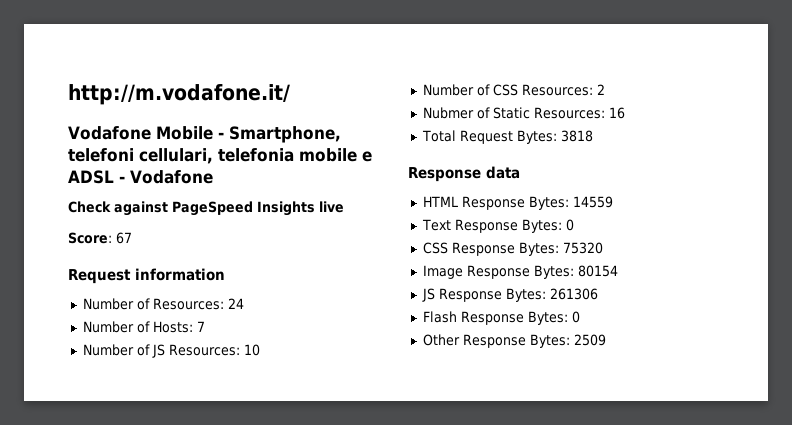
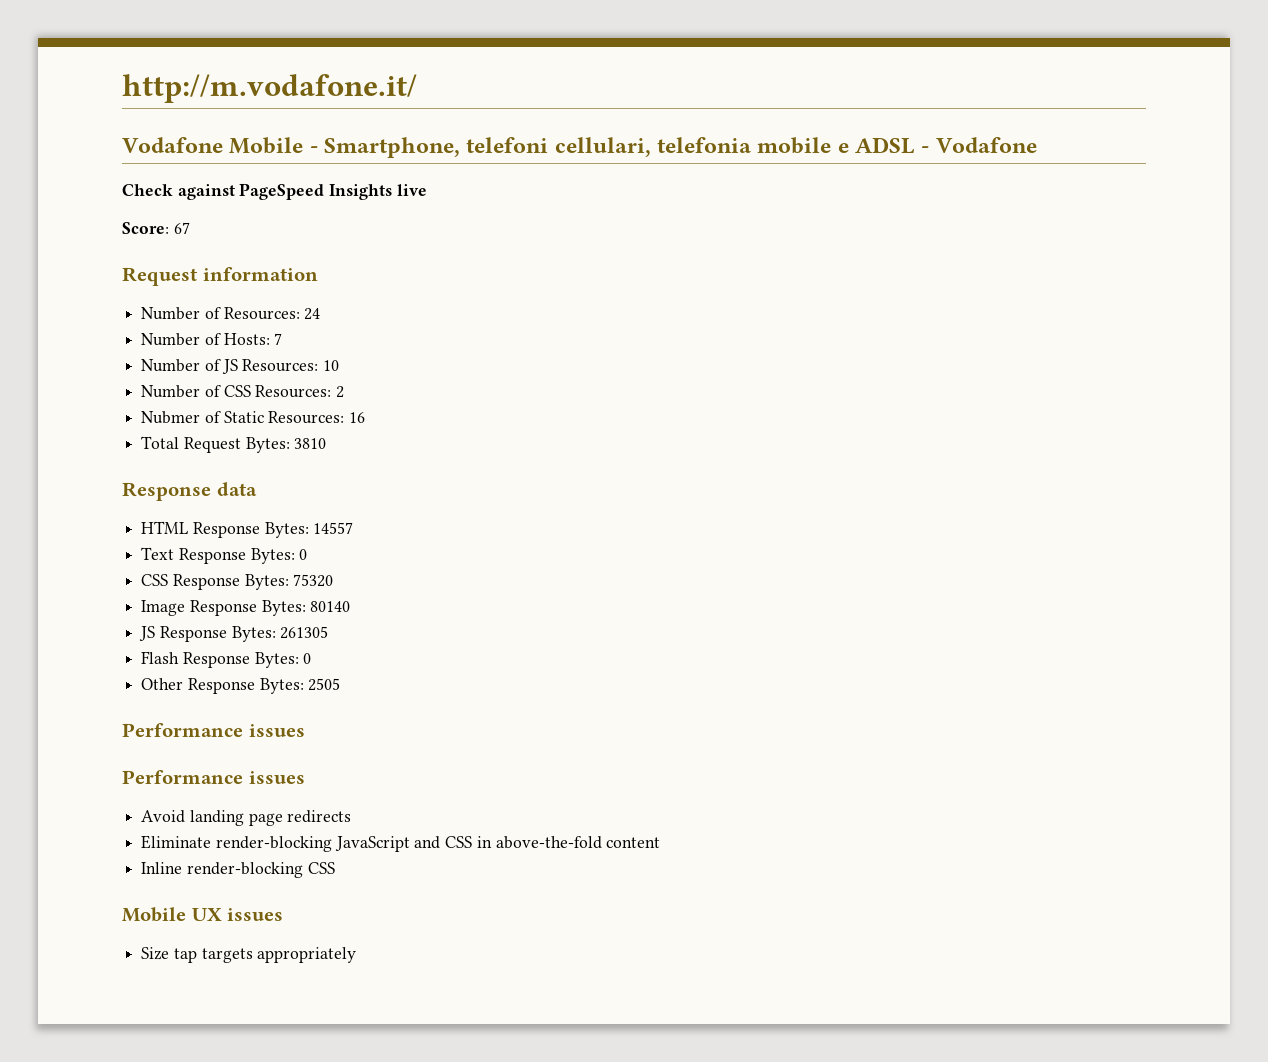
- Total Request Bytes: 3818
+ Total Request Bytes: 3810
- HTML Response Bytes: 14559
+ HTML Response Bytes: 14557
- Image Response Bytes: 80154
+ Image Response Bytes: 80140
- JS Response Bytes: 261306
+ JS Response Bytes: 261305
- Other Response Bytes: 2509
+ Other Response Bytes: 2505
+ Performance issues
+ Performance issues
+ Avoid landing page redirects
+ Eliminate render-blocking JavaScript and CSS in above-the-fold content
+ Inline render-blocking CSS
+ Mobile UX issues
+ Size tap targets appropriately

